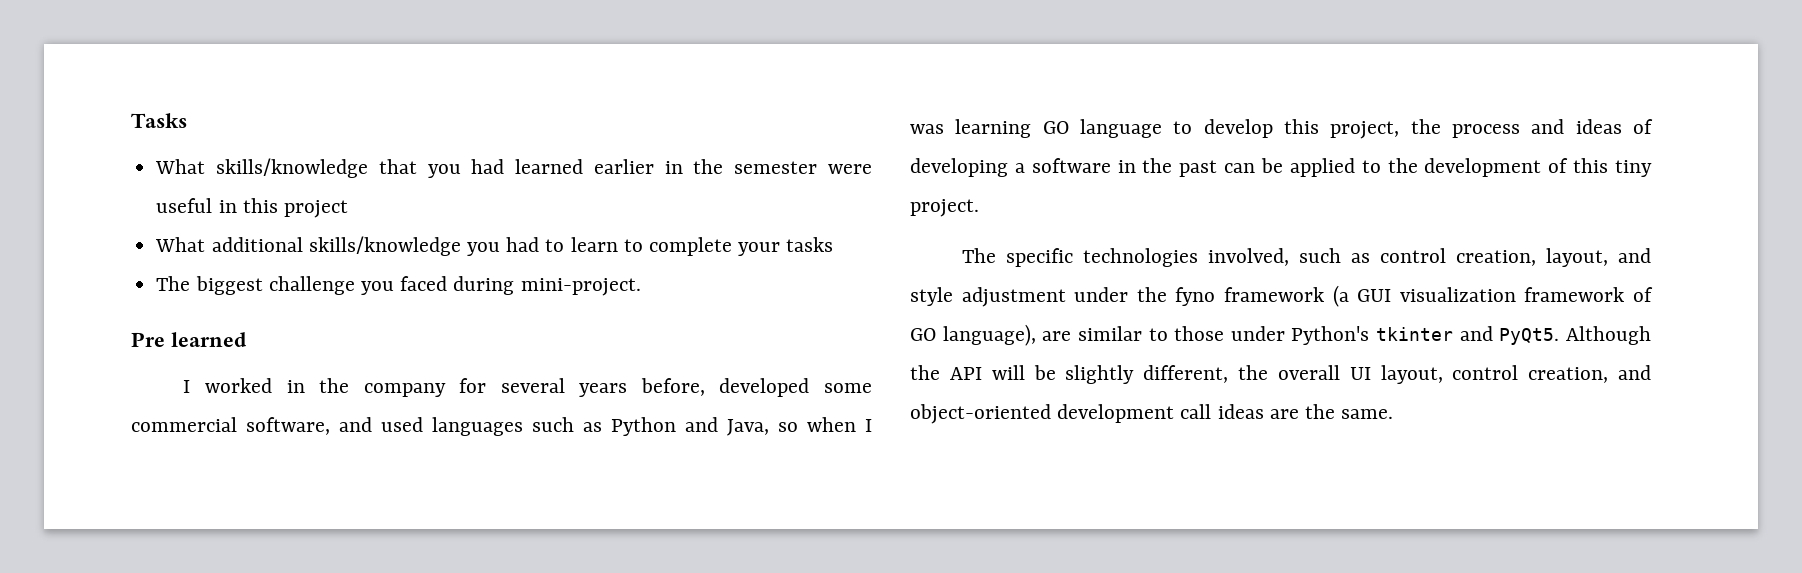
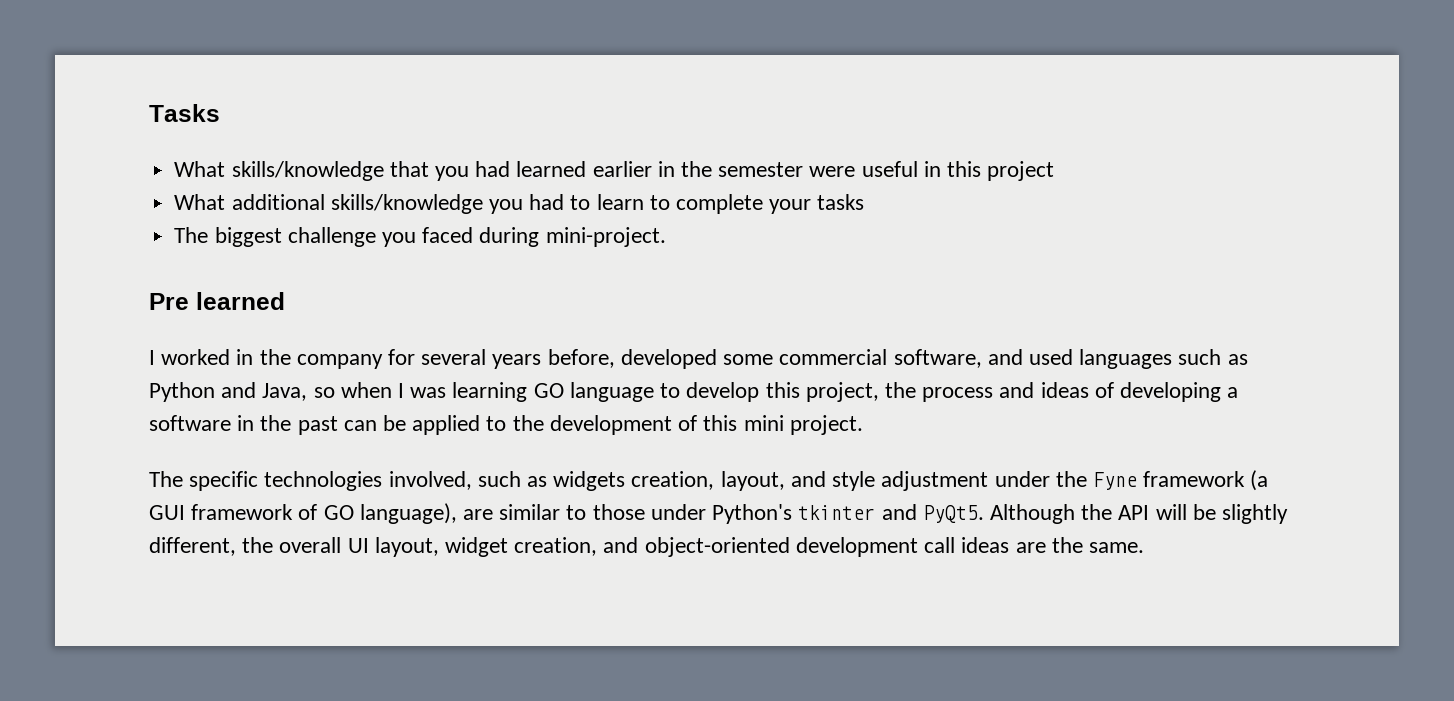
- I worked in the company for several years before, developed some commercial software, and used languages such as Python and Java, so when I was learning GO language to develop this project, the process and ideas of developing a software in the past can be applied to the development of this tiny project.
+ I worked in the company for several years before, developed some commercial software, and used languages such as Python and Java, so when I was learning GO language to develop this project, the process and ideas of developing a software in the past can be applied to the development of this mini project.
- The specific technologies involved, such as control creation, layout, and style adjustment under the fyno framework (a GUI visualization framework of GO language), are similar to those under Python's tkinter and PyQt5.
+ The specific technologies involved, such as widgets creation, layout, and style adjustment under the Fyne framework (a GUI framework of GO language), are similar to those under Python's tkinter and PyQt5.
- Although the API will be slightly different, the overall UI layout, control creation, and object-oriented development call ideas are the same.
+ Although the API will be slightly different, the overall UI layout, widget creation, and object-oriented development call ideas are the same.

